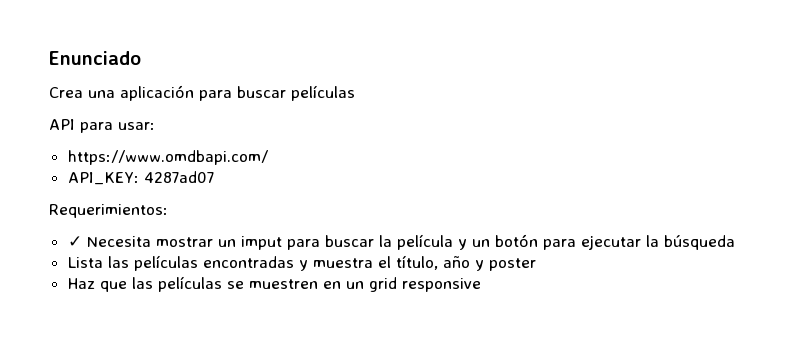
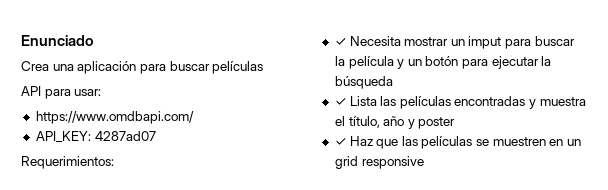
- Lista las películas encontradas y muestra el título, año y poster
+ ✓ Lista las películas encontradas y muestra el título, año y poster
- Haz que las películas se muestren en un grid responsive
+ ✓ Haz que las películas se muestren en un grid responsive

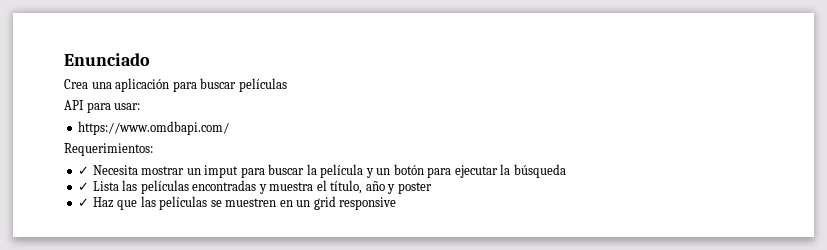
- API_KEY: 4287ad07

